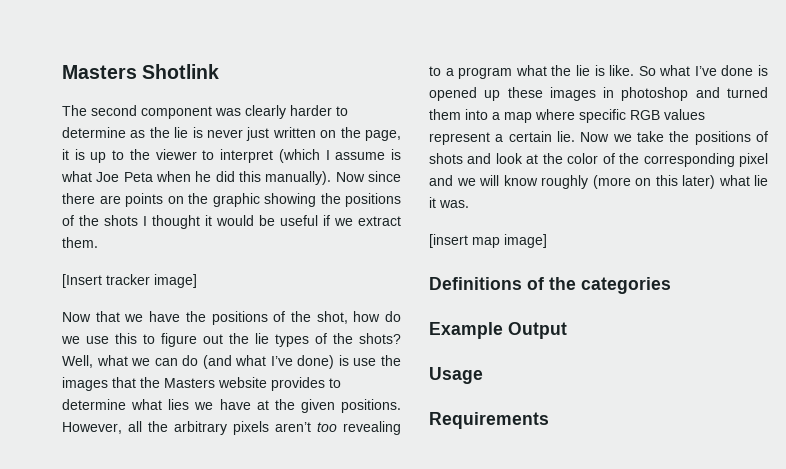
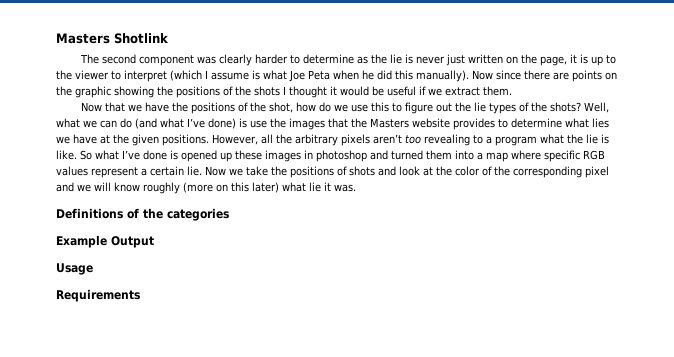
- [Insert tracker image]
- [insert map image]

